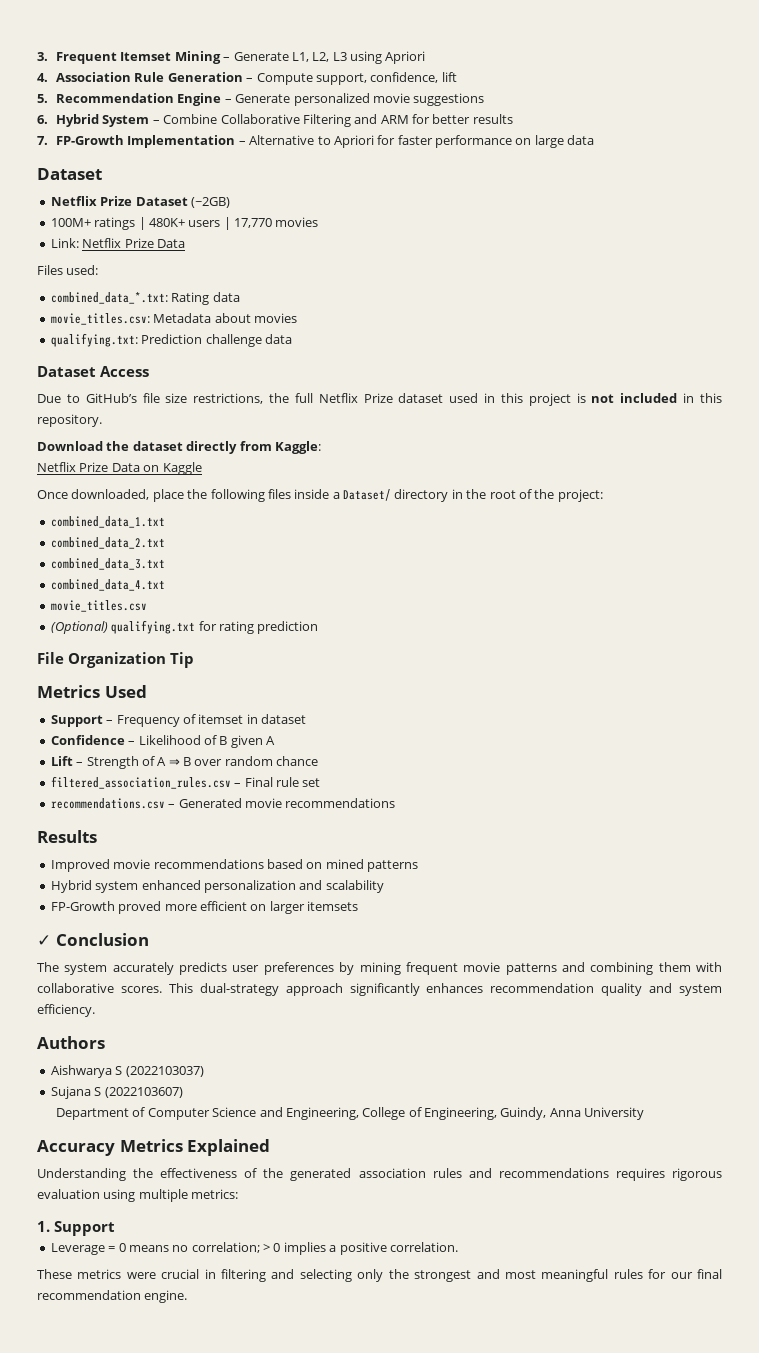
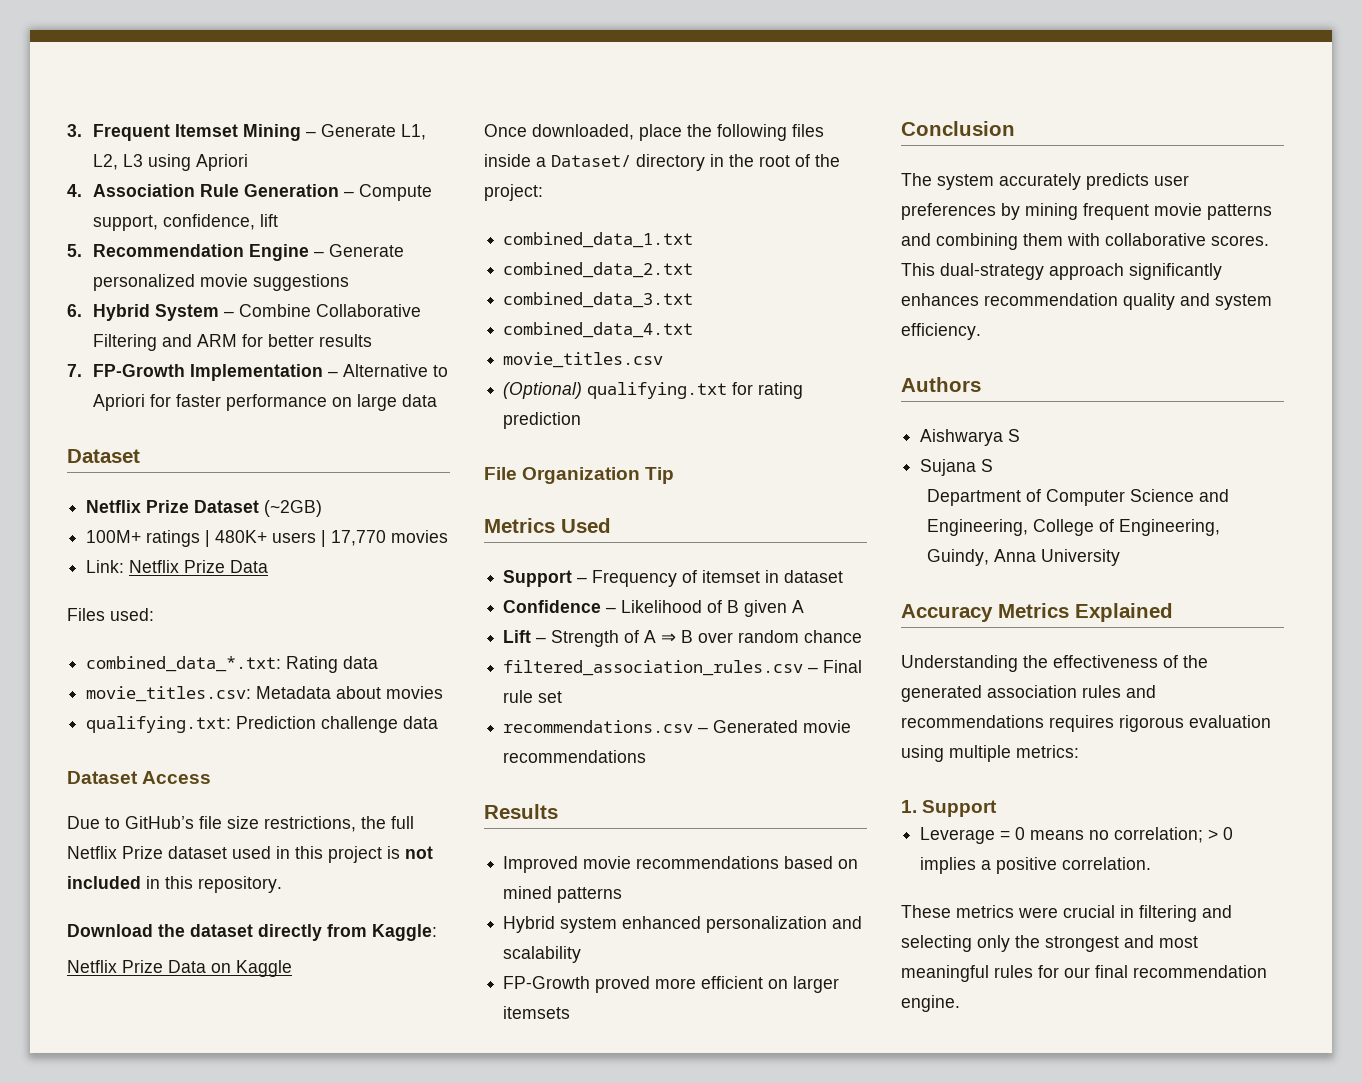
- ✓ Conclusion
+ Conclusion
- Aishwarya S (2022103037)
+ Aishwarya S
- Sujana S (2022103607)
+ Sujana S

